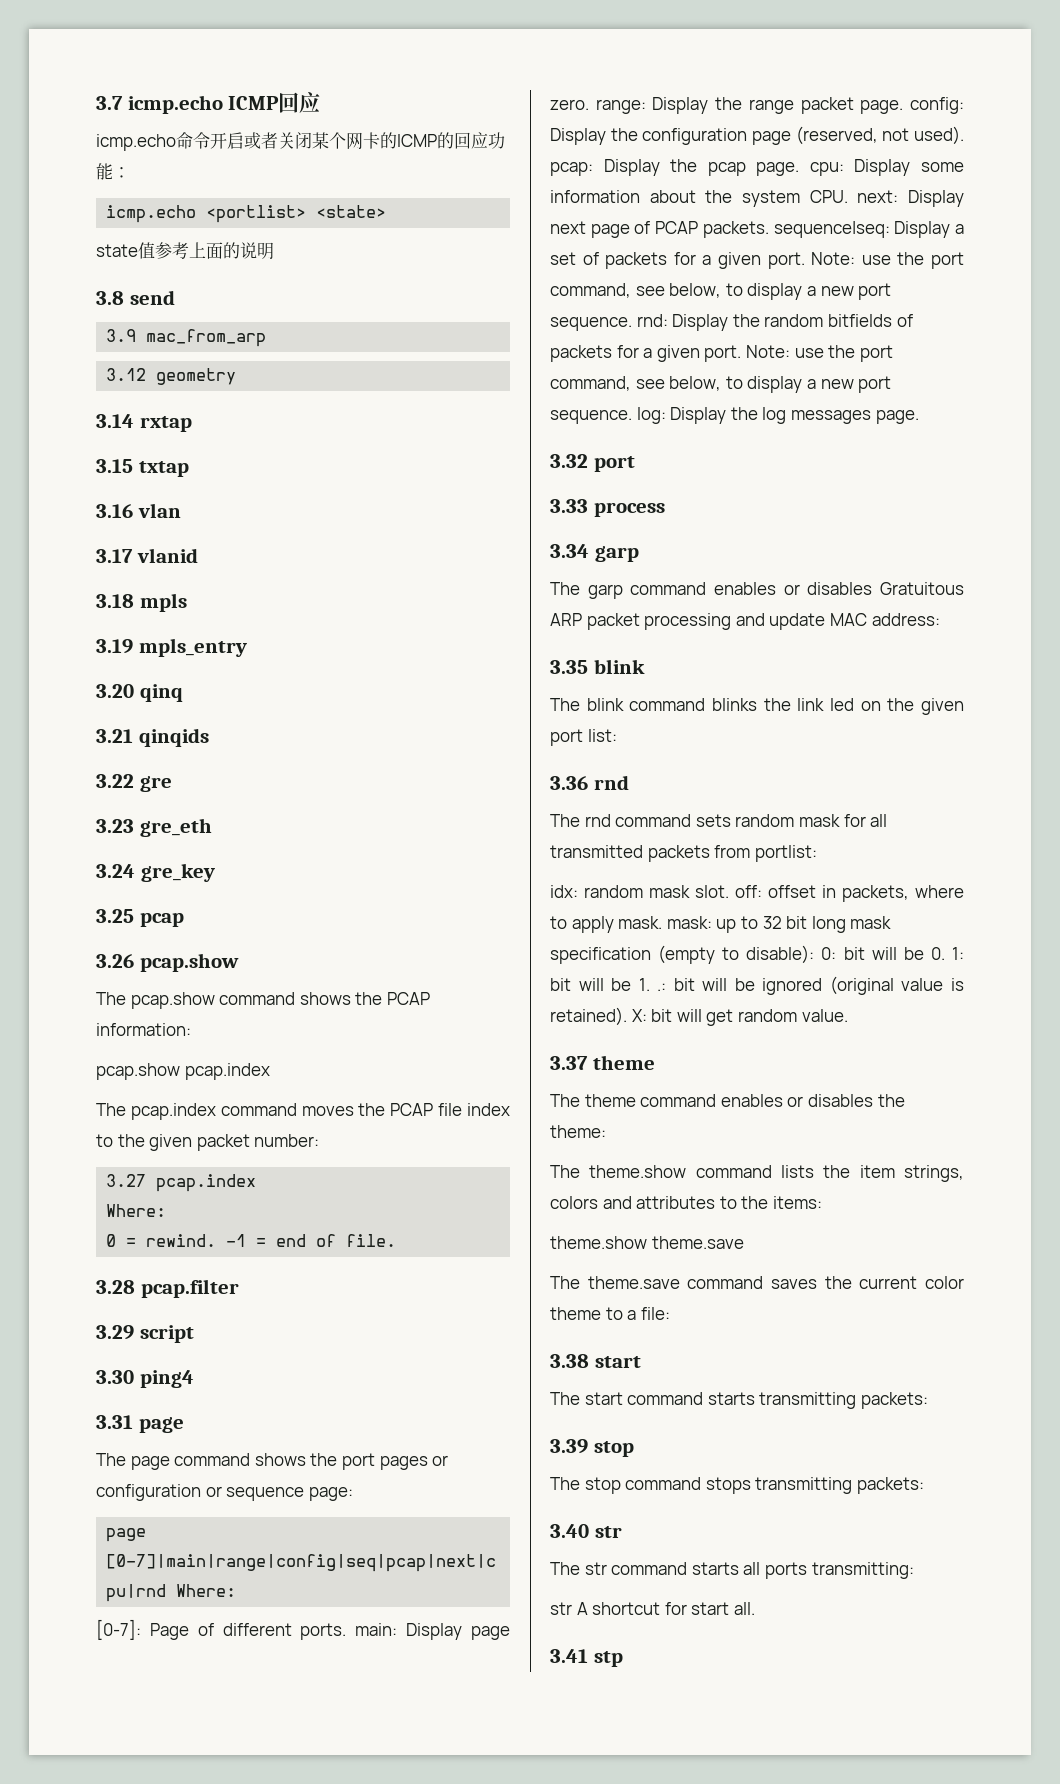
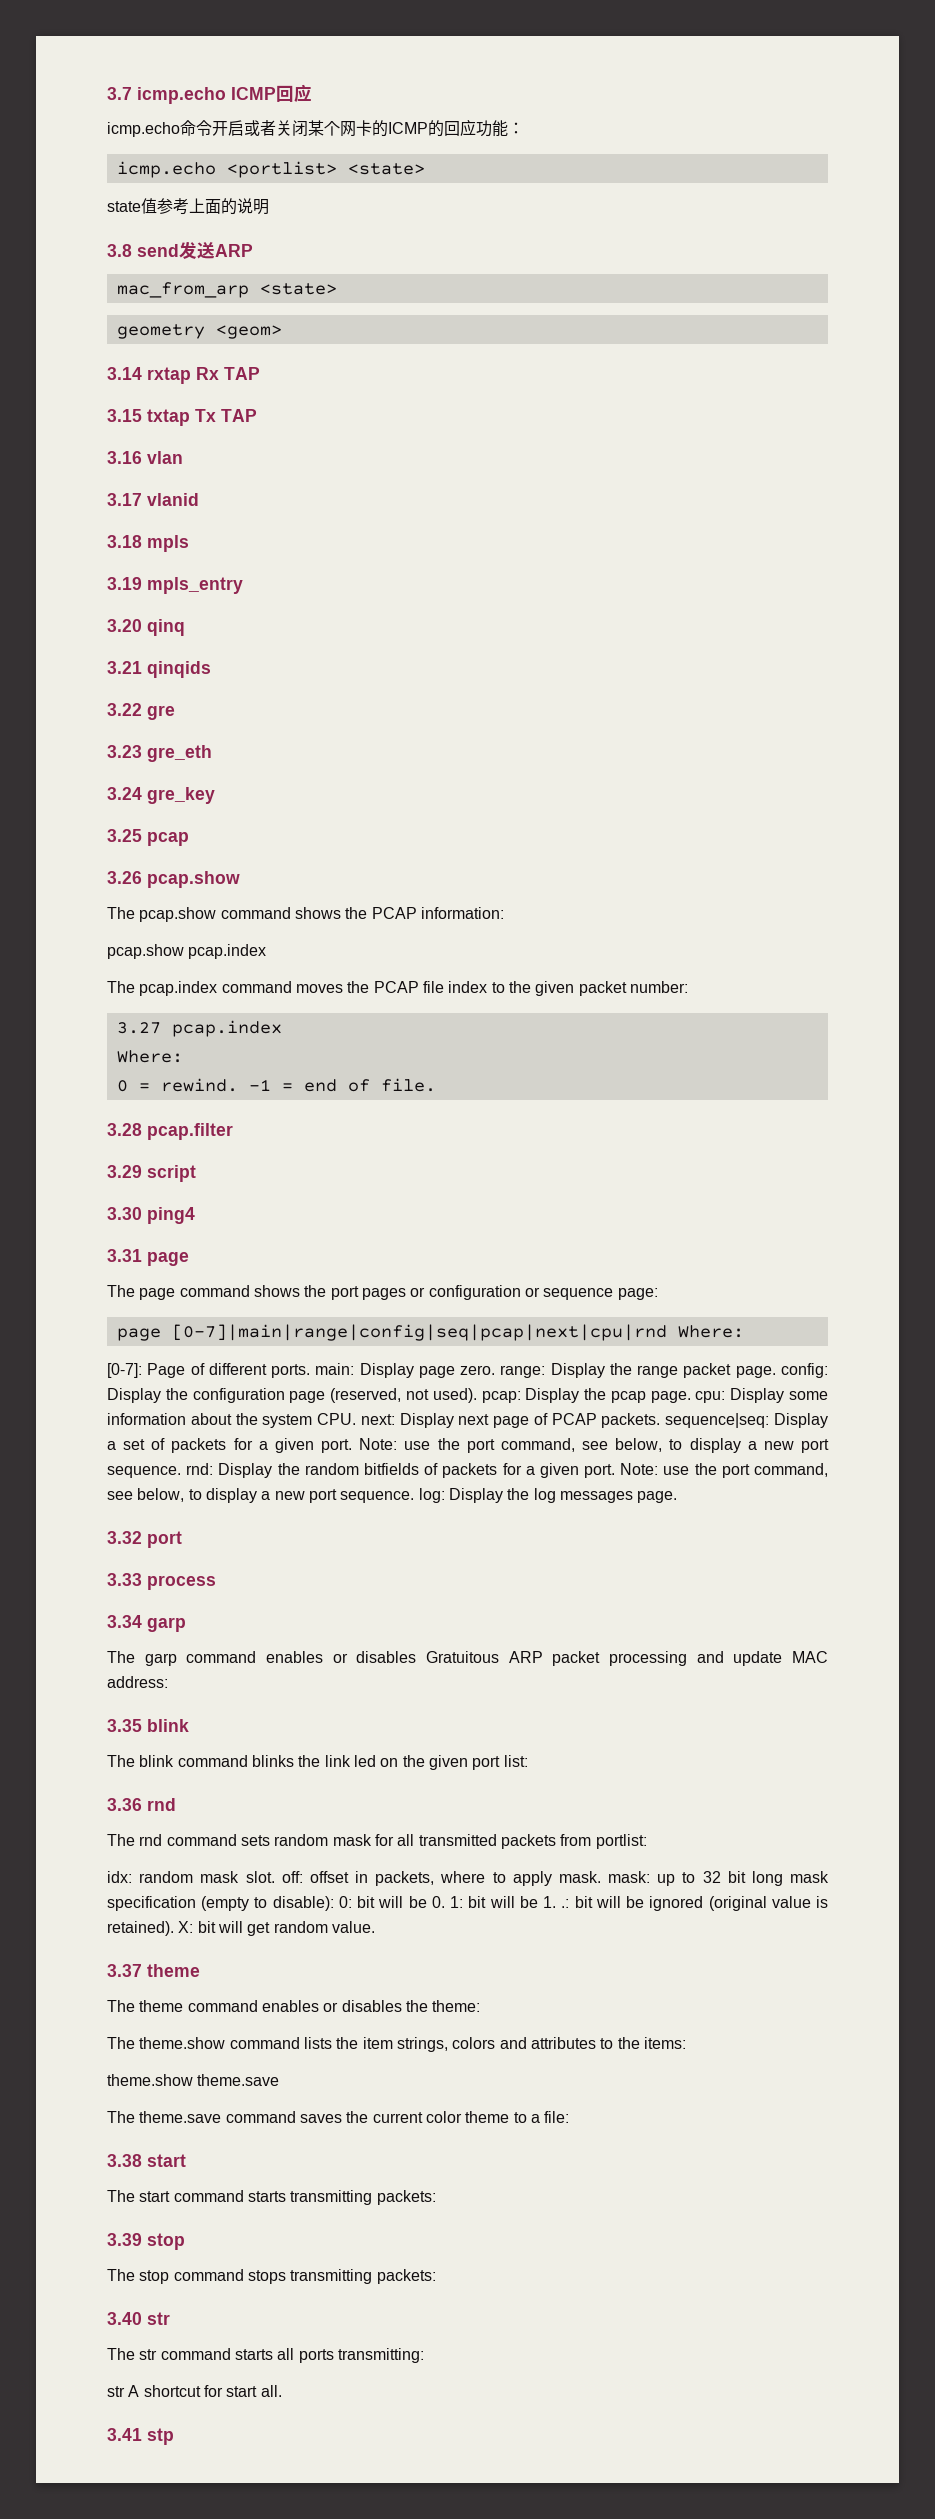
- 3.8 send
- 3.9 mac_from_arp
- 3.12 geometry
+ 3.8 send发送ARP
+ mac_from_arp <state>
+ geometry <geom>
- 3.14 rxtap
+ 3.14 rxtap Rx TAP
- 3.15 txtap
+ 3.15 txtap Tx TAP

